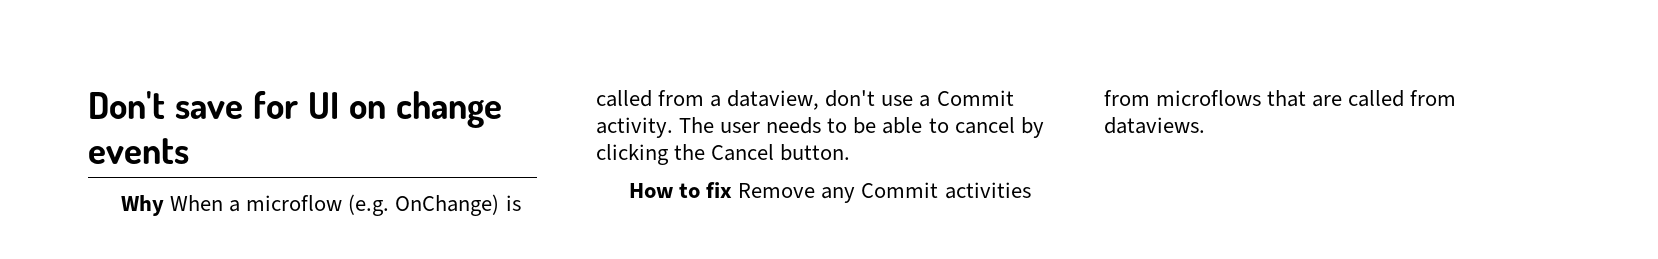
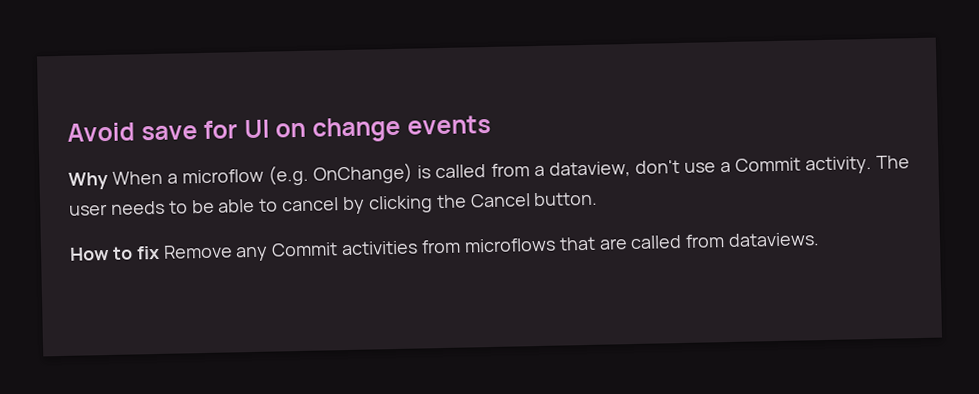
- Don't save for UI on change events
+ Avoid save for UI on change events

